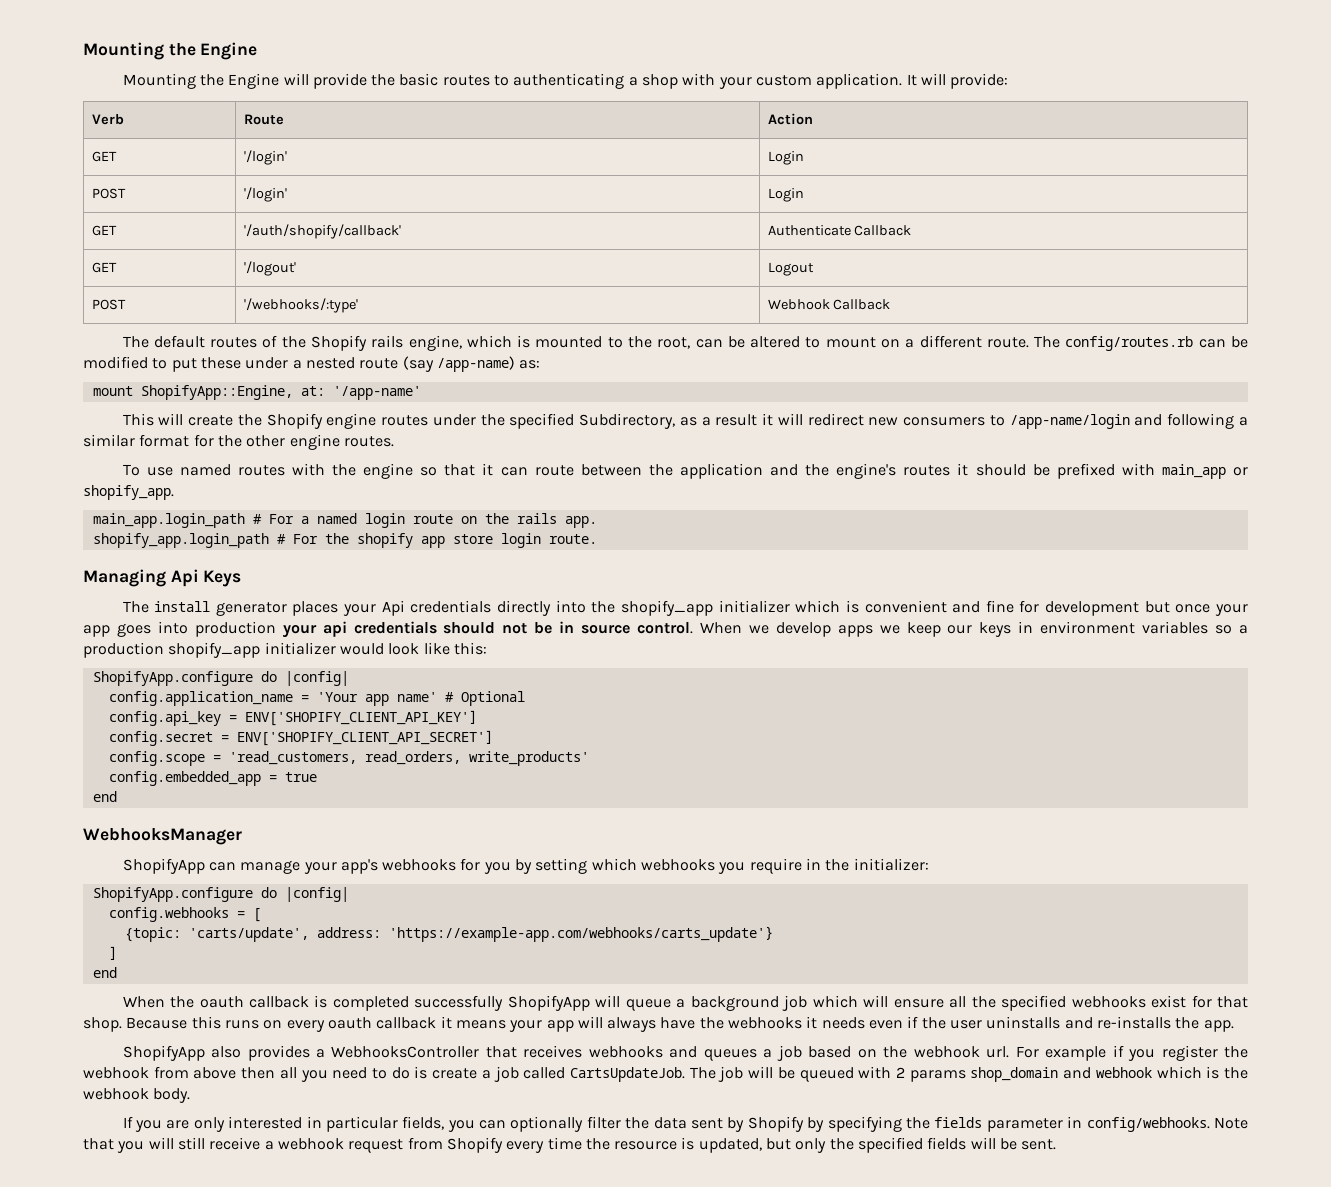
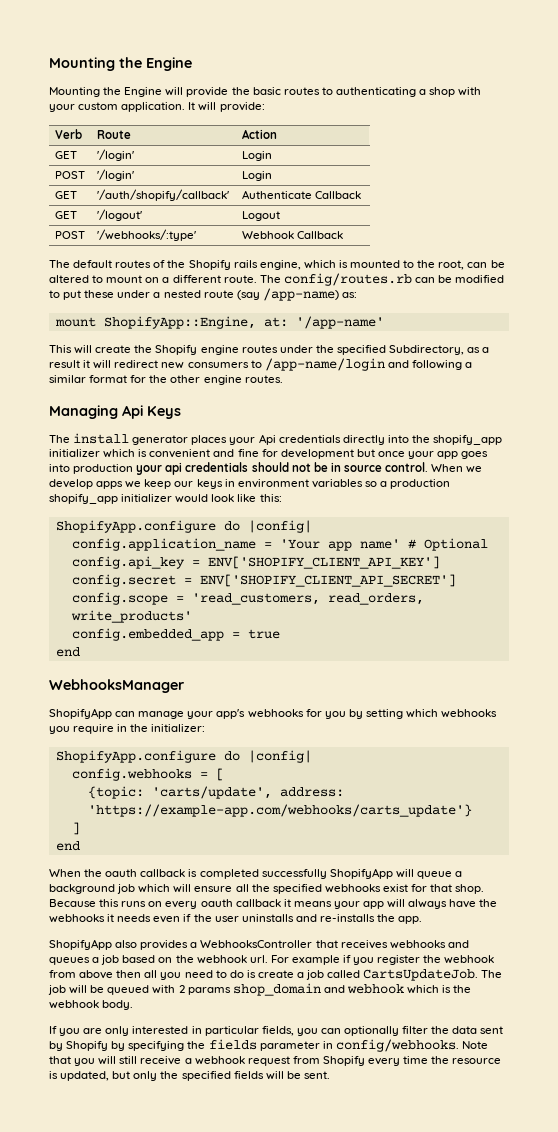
- To use named routes with the engine so that it can route between the application and the engine's routes it should be prefixed with main_app or shopify_app.
- main_app.login_path # For a named login route on the rails app.
- shopify_app.login_path # For the shopify app store login route.

